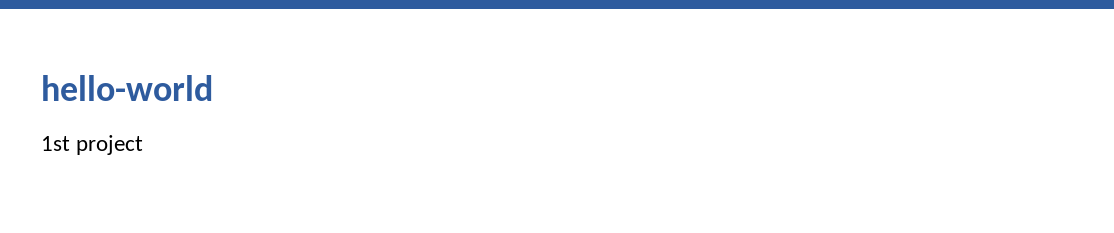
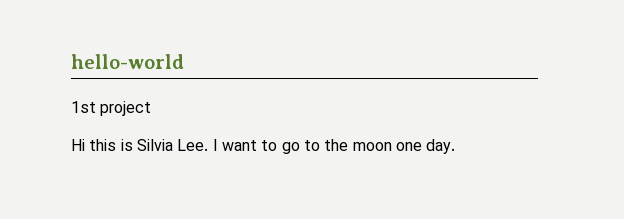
+ Hi this is Silvia Lee. I want to go to the moon one day.

